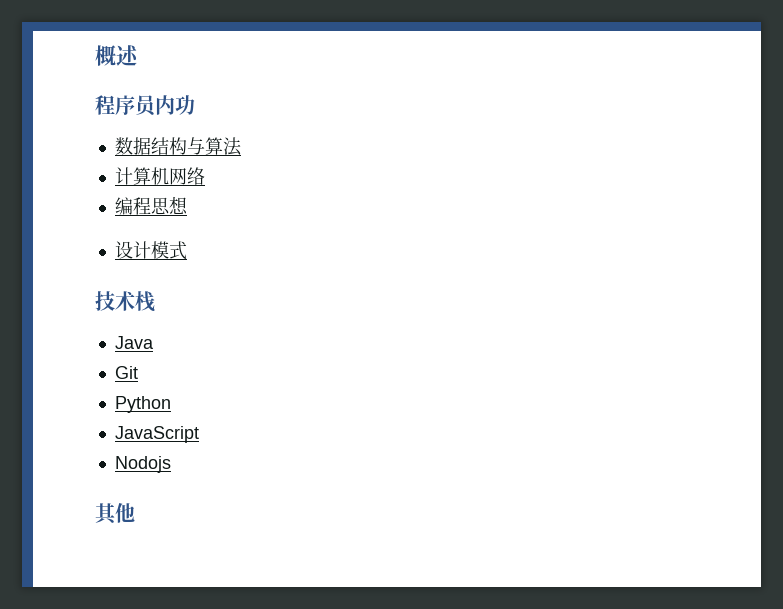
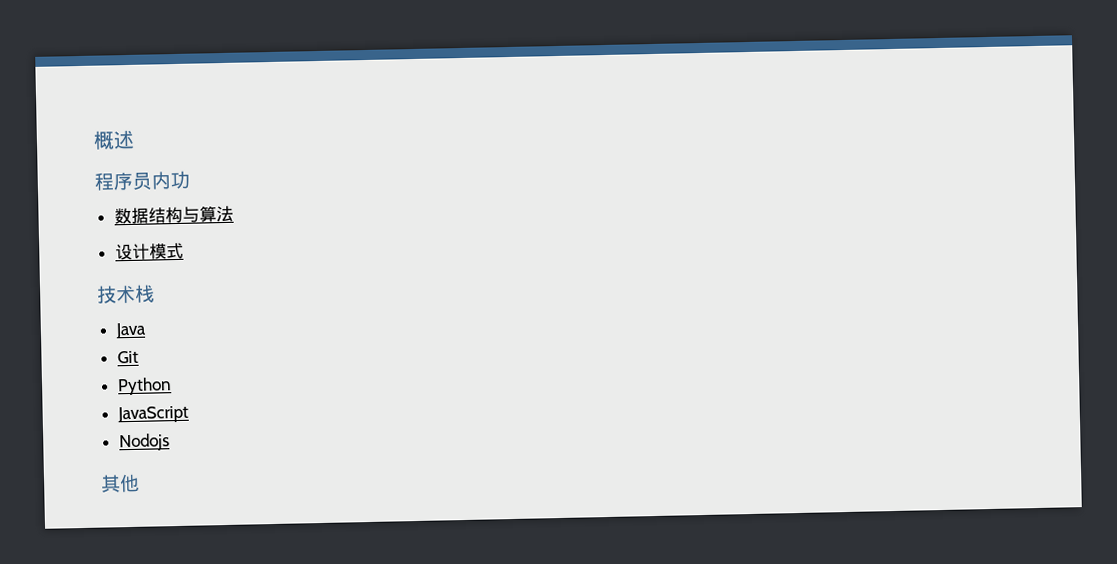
- 计算机网络
- 编程思想

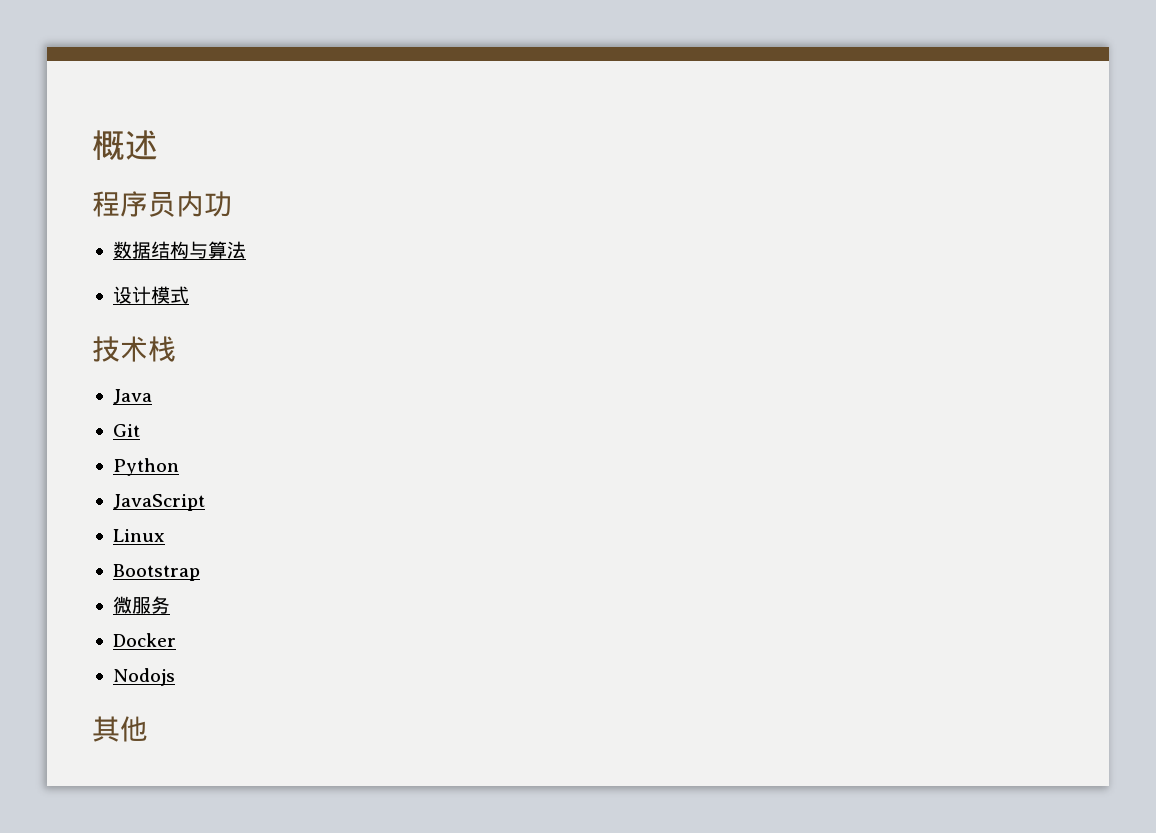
+ Linux
+ Bootstrap
+ 微服务
+ Docker

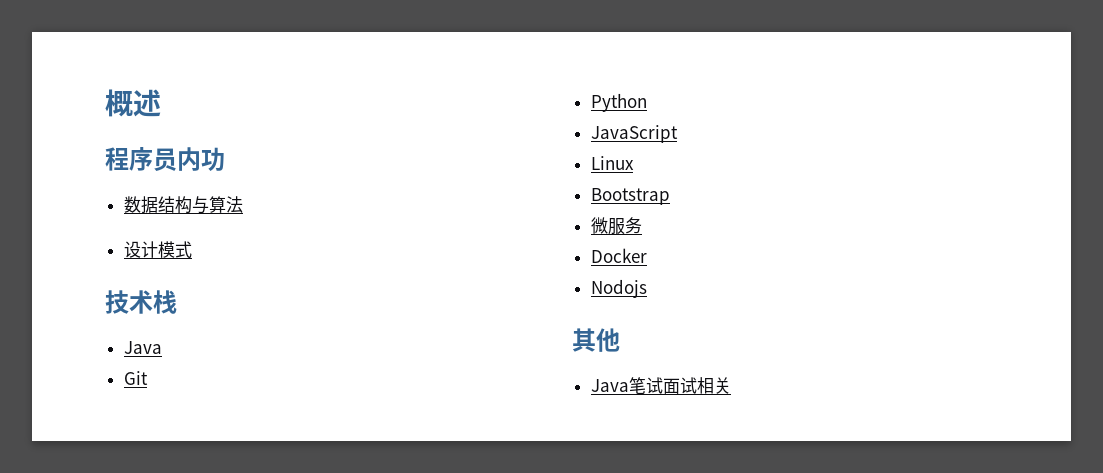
+ Java笔试面试相关

